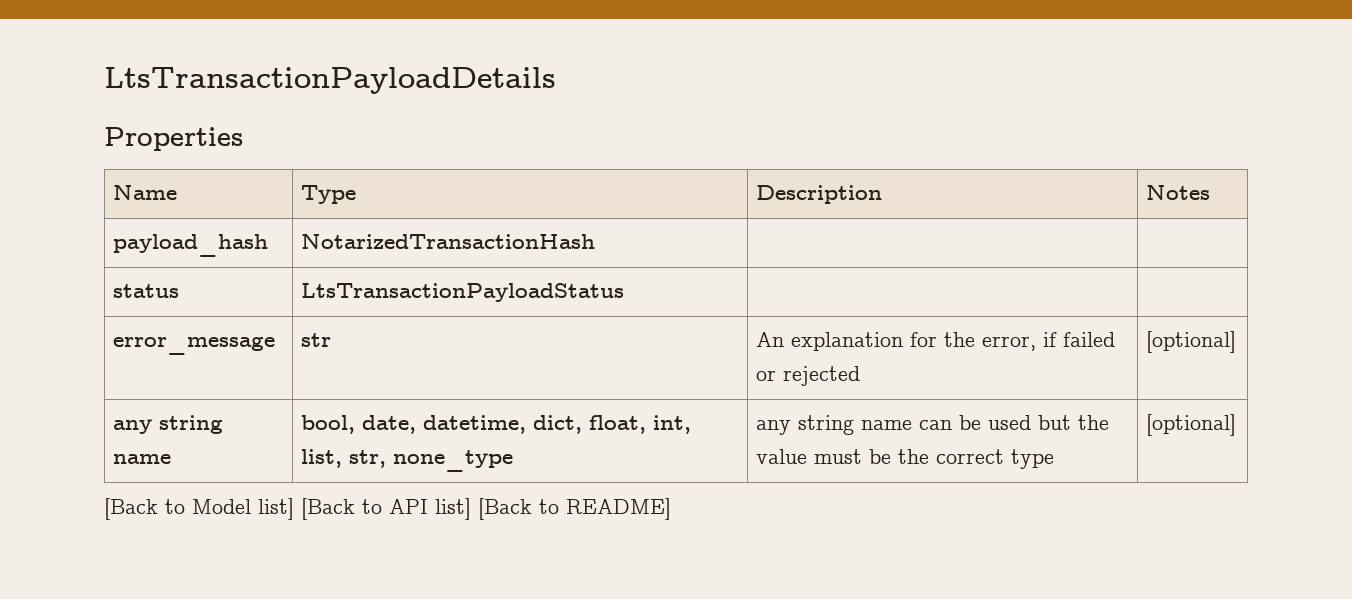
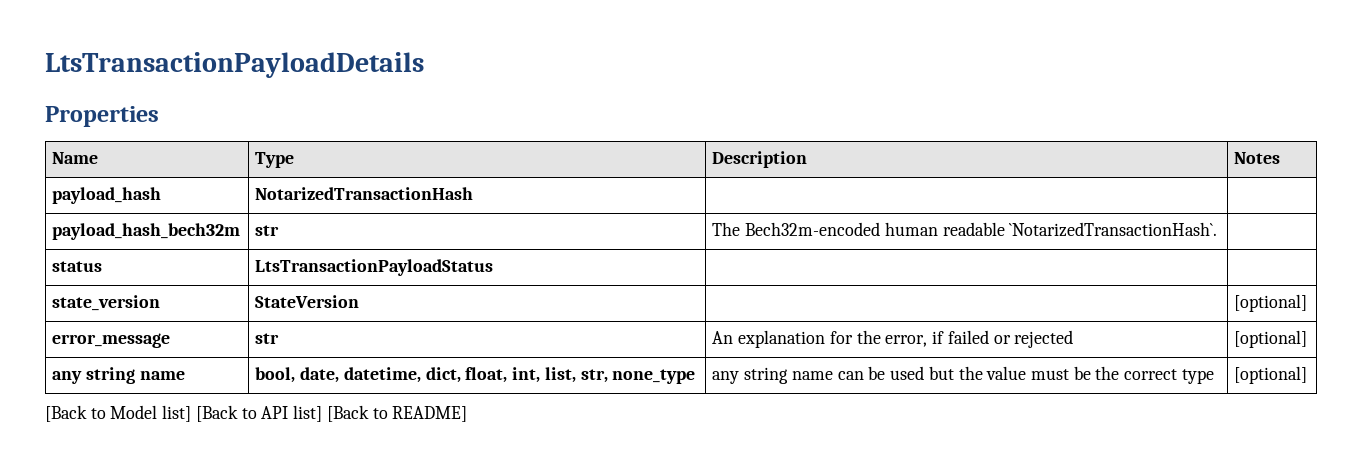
+ payload_hash_bech32m | str | The Bech32m-encoded human readable `NotarizedTransactionHash`. |
+ state_version | StateVersion | | [optional]

